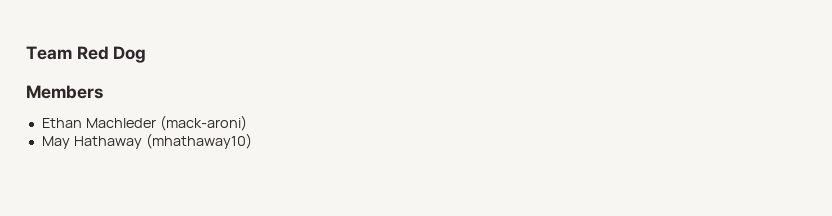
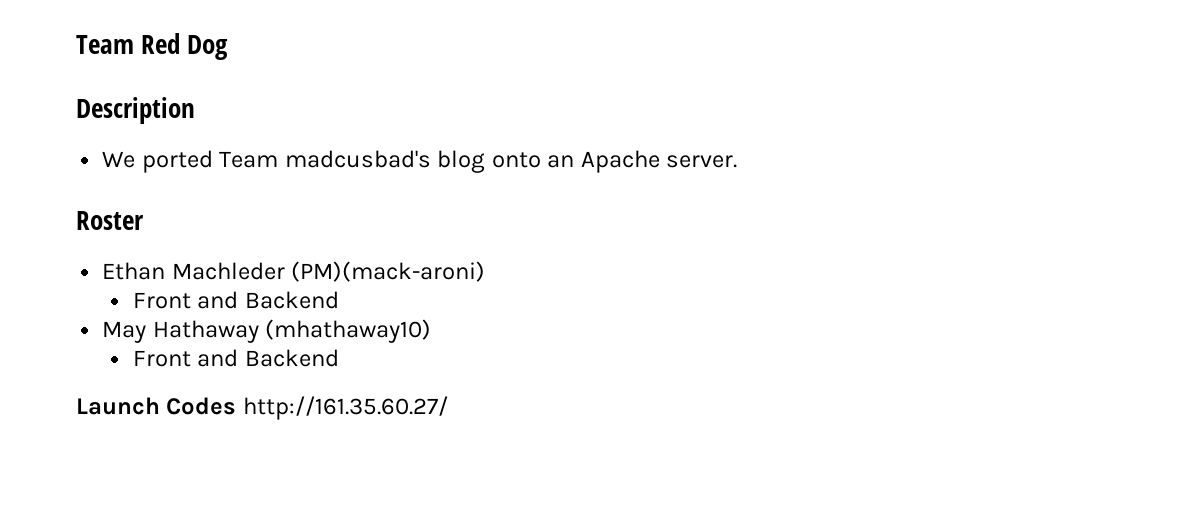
- Members
- Ethan Machleder (mack-aroni)
+ Description
+ We ported Team madcusbad's blog onto an Apache server.
+ Roster
+ Ethan Machleder (PM)(mack-aroni)
+ Front and Backend
  May Hathaway (mhathaway10)
+ Front and Backend
+ Launch Codes http://161.35.60.27/

